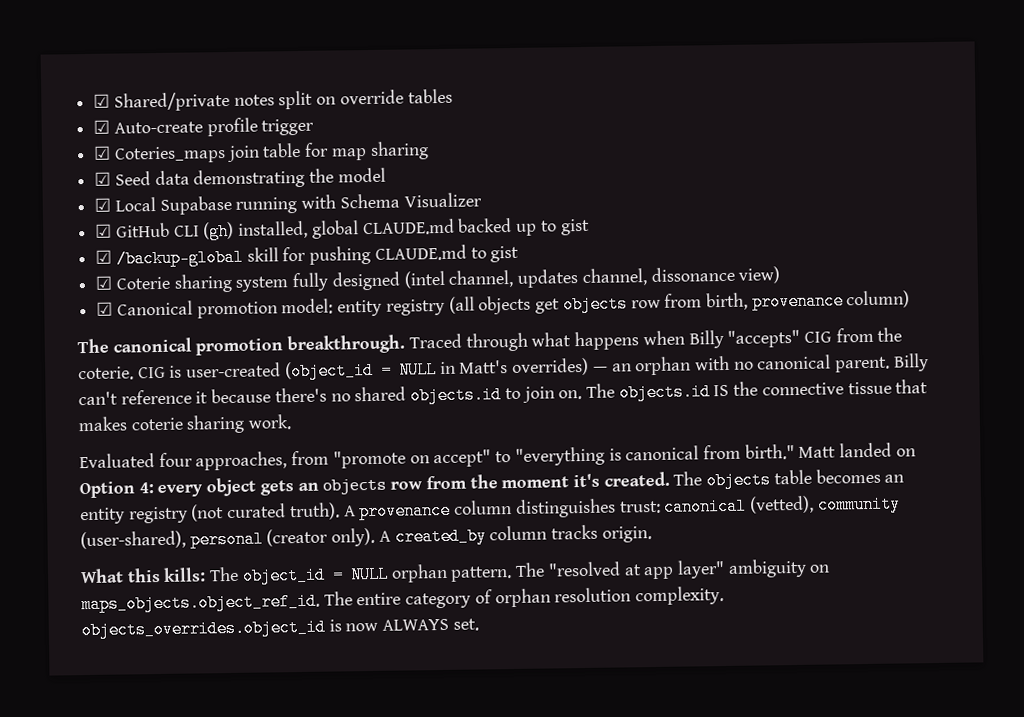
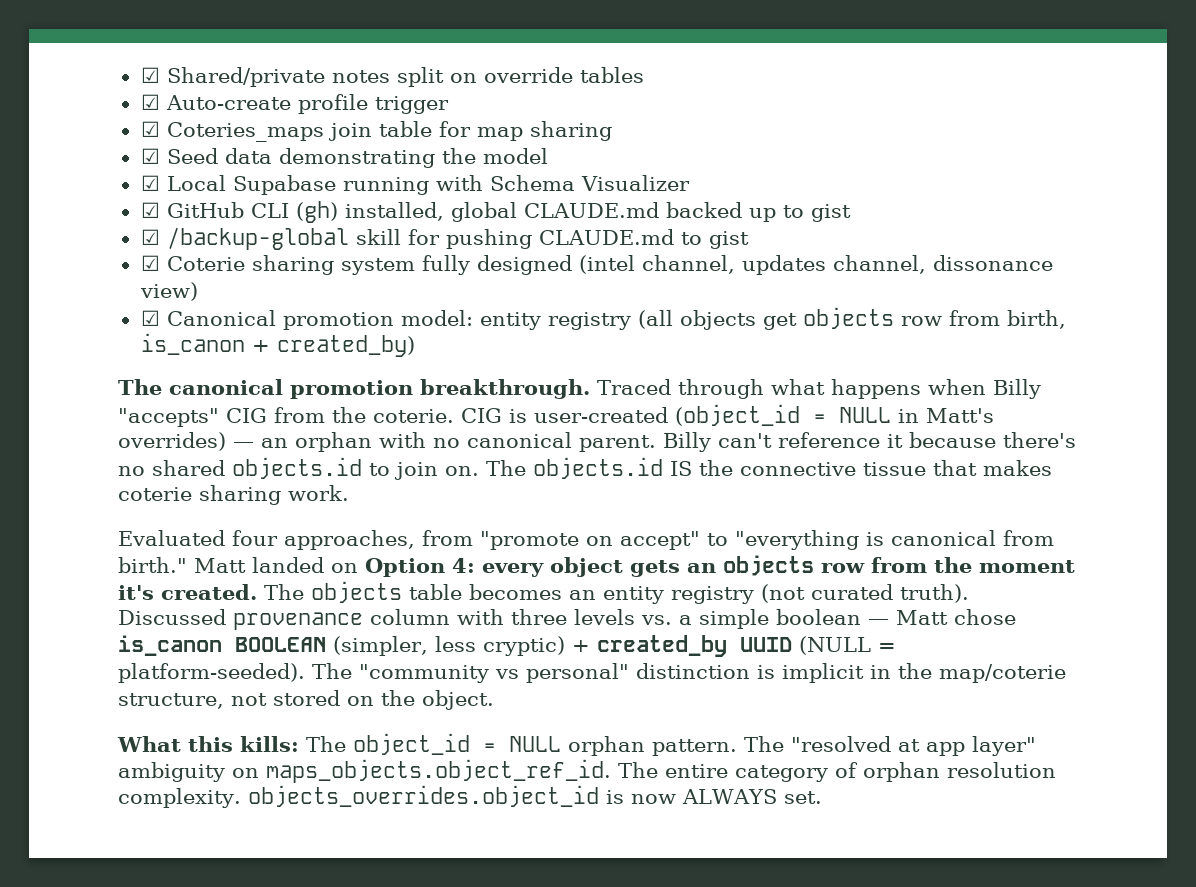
- ☑ Canonical promotion model: entity registry (all objects get objects row from birth, provenance column)
+ ☑ Canonical promotion model: entity registry (all objects get objects row from birth, is_canon + created_by)
- A provenance column distinguishes trust: canonical (vetted), community (user-shared), personal (creator only). A created_by column tracks origin.
+ Discussed provenance column with three levels vs. a simple boolean — Matt chose is_canon BOOLEAN (simpler, less cryptic) + created_by UUID (NULL = platform-seeded). The "community vs personal" distinction is implicit in the map/coterie structure, not stored on the object.

